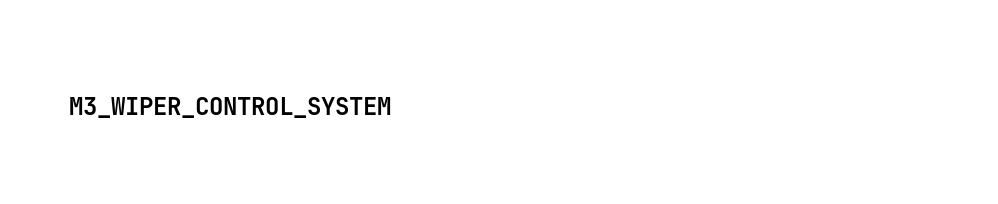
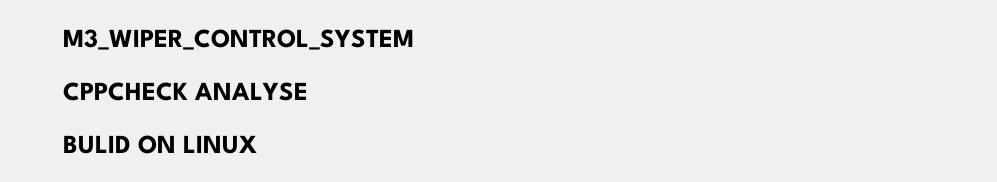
+ CPPCHECK ANALYSE
+ BULID ON LINUX

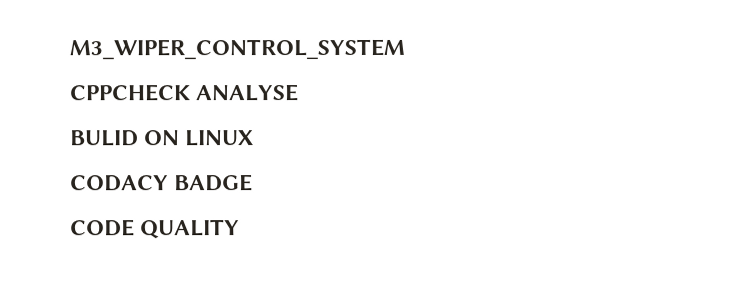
+ CODACY BADGE
+ CODE QUALITY

